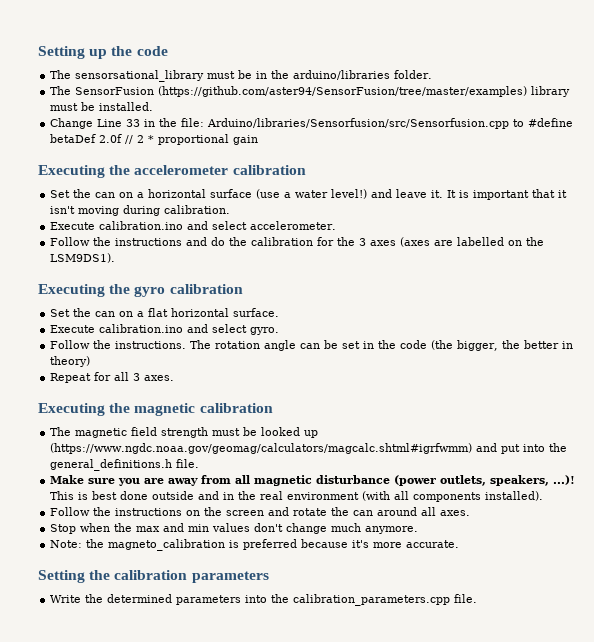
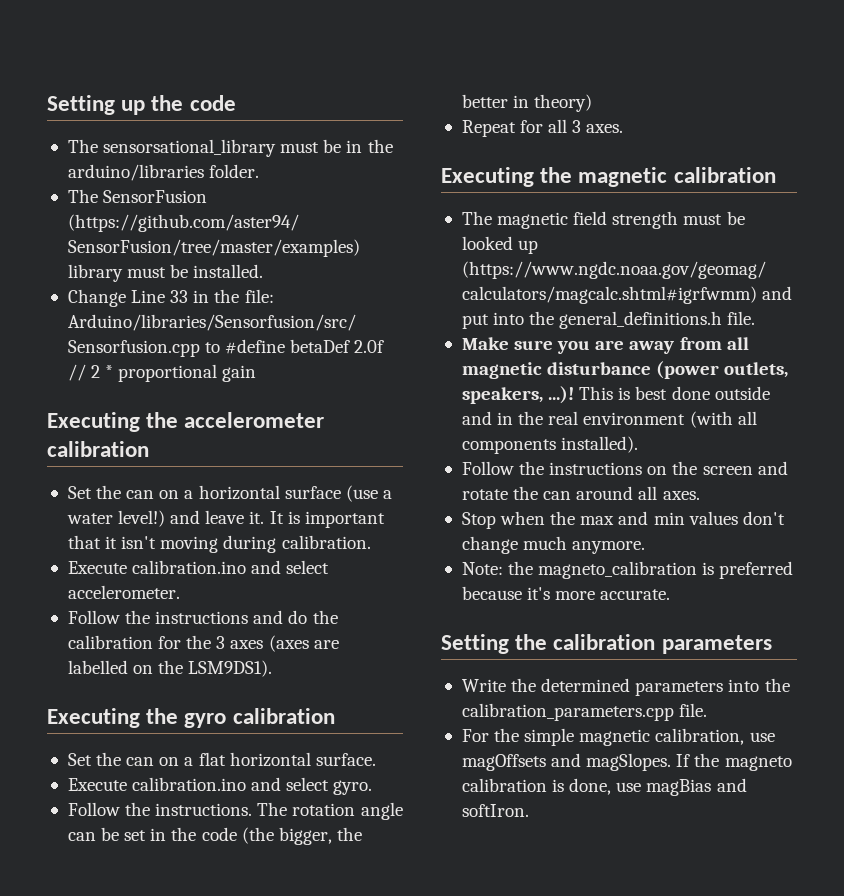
+ For the simple magnetic calibration, use magOffsets and magSlopes. If the magneto calibration is done, use magBias and softIron.

